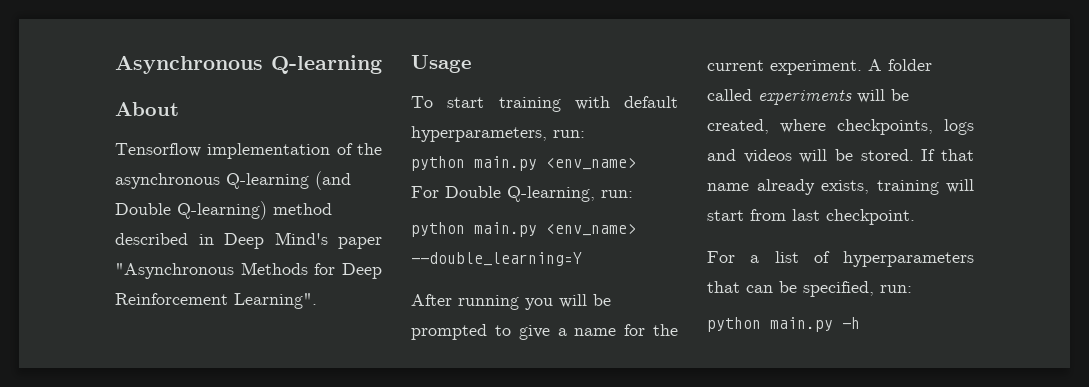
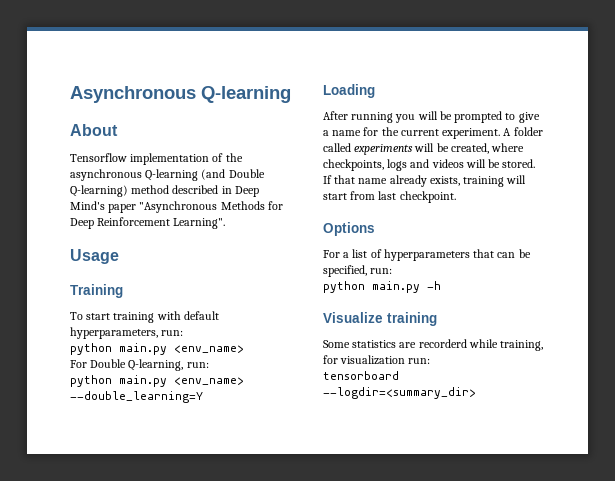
+ Training
+ Loading
+ Options
+ Visualize training
+ Some statistics are recorderd while training, for visualization run:
+ tensorboard --logdir=<summary_dir>

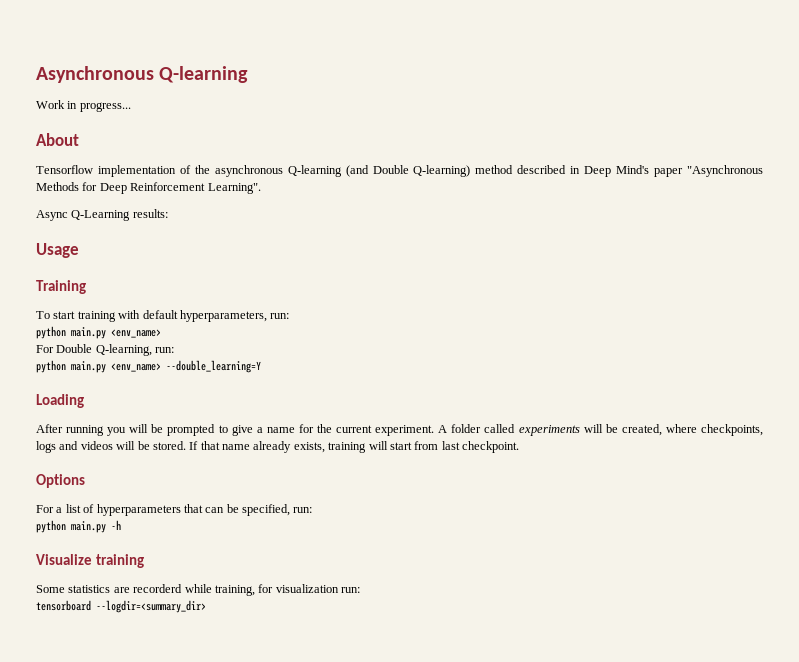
+ Work in progress...
+ Async Q-Learning results:

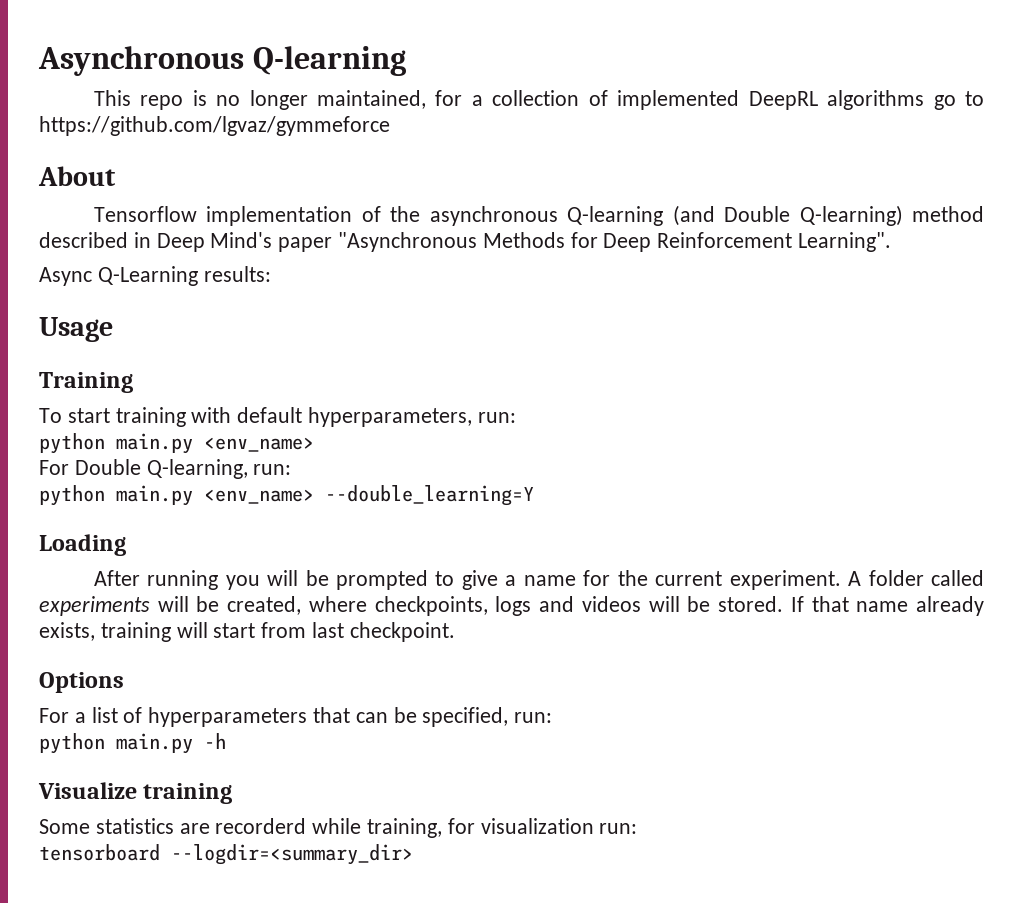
- Work in progress...
+ This repo is no longer maintained, for a collection of implemented DeepRL algorithms go to https://github.com/lgvaz/gymmeforce

